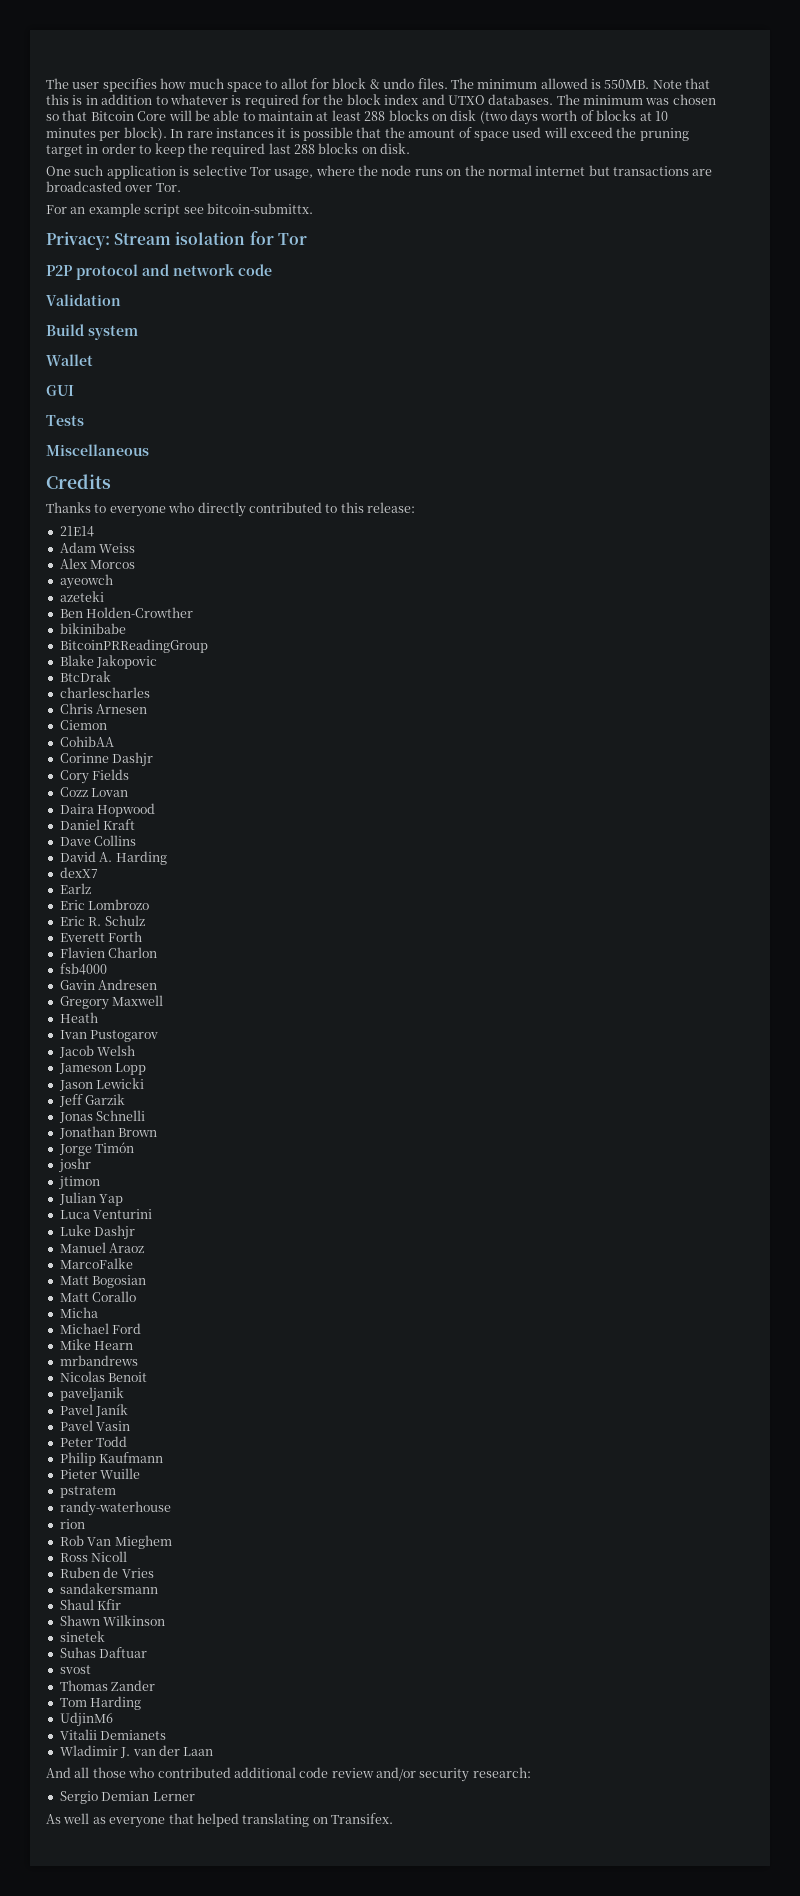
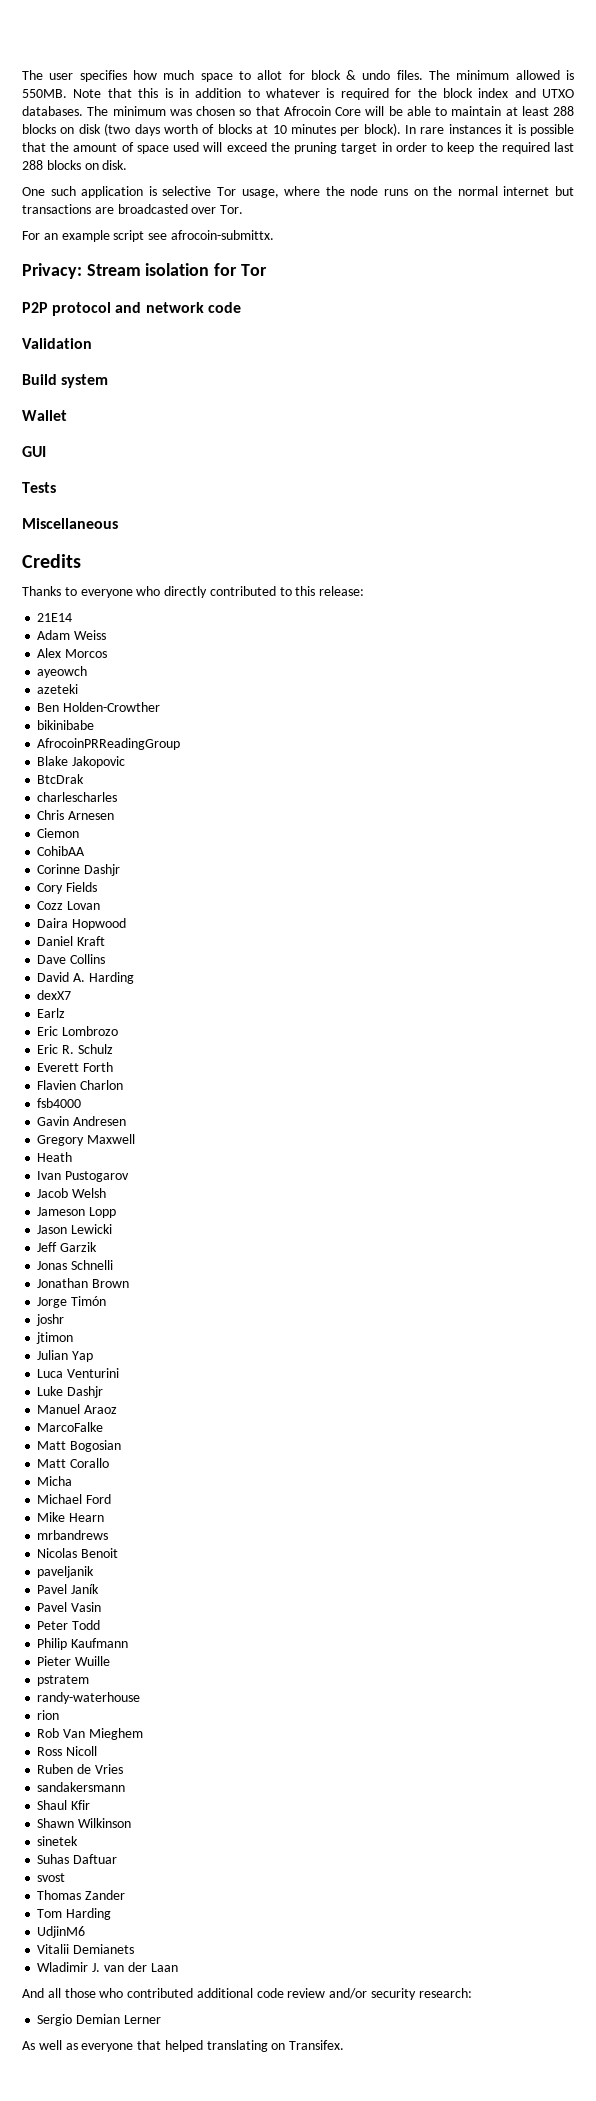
- The minimum was chosen so that Bitcoin Core will be able to maintain at least 288 blocks on disk (two days worth of blocks at 10 minutes per block).
+ The minimum was chosen so that Afrocoin Core will be able to maintain at least 288 blocks on disk (two days worth of blocks at 10 minutes per block).
- For an example script see bitcoin-submittx.
+ For an example script see afrocoin-submittx.
- BitcoinPRReadingGroup
+ AfrocoinPRReadingGroup

